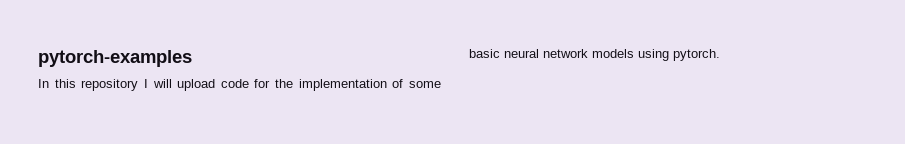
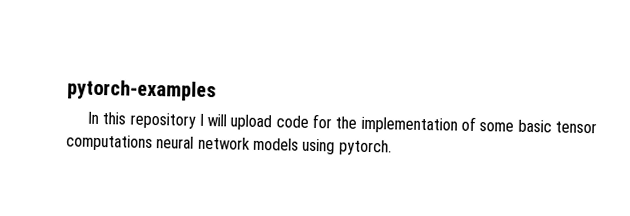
- In this repository I will upload code for the implementation of some basic neural network models using pytorch.
+ In this repository I will upload code for the implementation of some basic tensor computations neural network models using pytorch.

